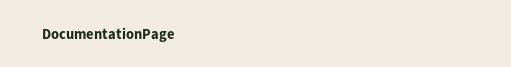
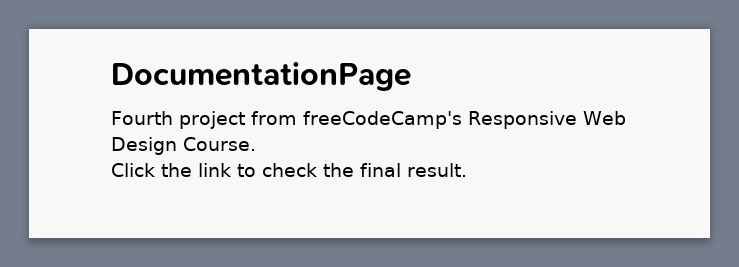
+ Fourth project from freeCodeCamp's Responsive Web Design Course.
+ Click the link to check the final result.

